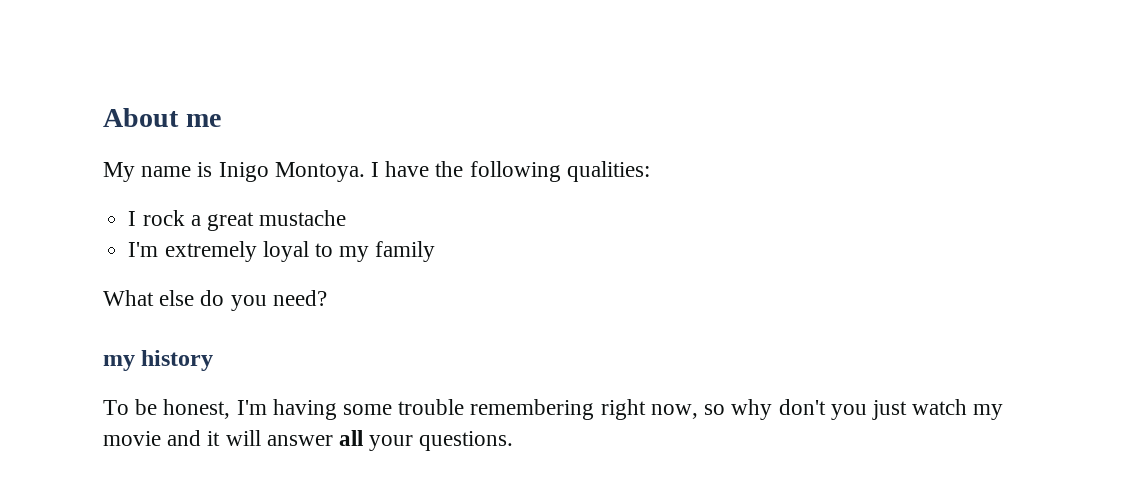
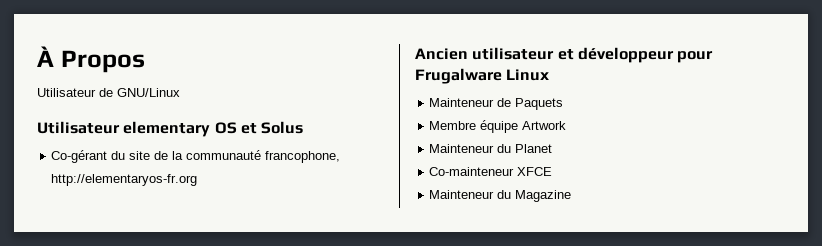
- About me
- My name is Inigo Montoya. I have the following qualities:
- I rock a great mustache
- I'm extremely loyal to my family
- What else do you need?
- my history
- To be honest, I'm having some trouble remembering right now, so why don't you just watch my movie and it will answer all your questions.
+ À Propos
+ Utilisateur de GNU/Linux
+ Utilisateur elementary OS et Solus
+ Co-gérant du site de la communauté francophone, http://elementaryos-fr.org
+ Ancien utilisateur et développeur pour Frugalware Linux
+ Mainteneur de Paquets
+ Membre équipe Artwork
+ Mainteneur du Planet
+ Co-mainteneur XFCE
+ Mainteneur du Magazine

